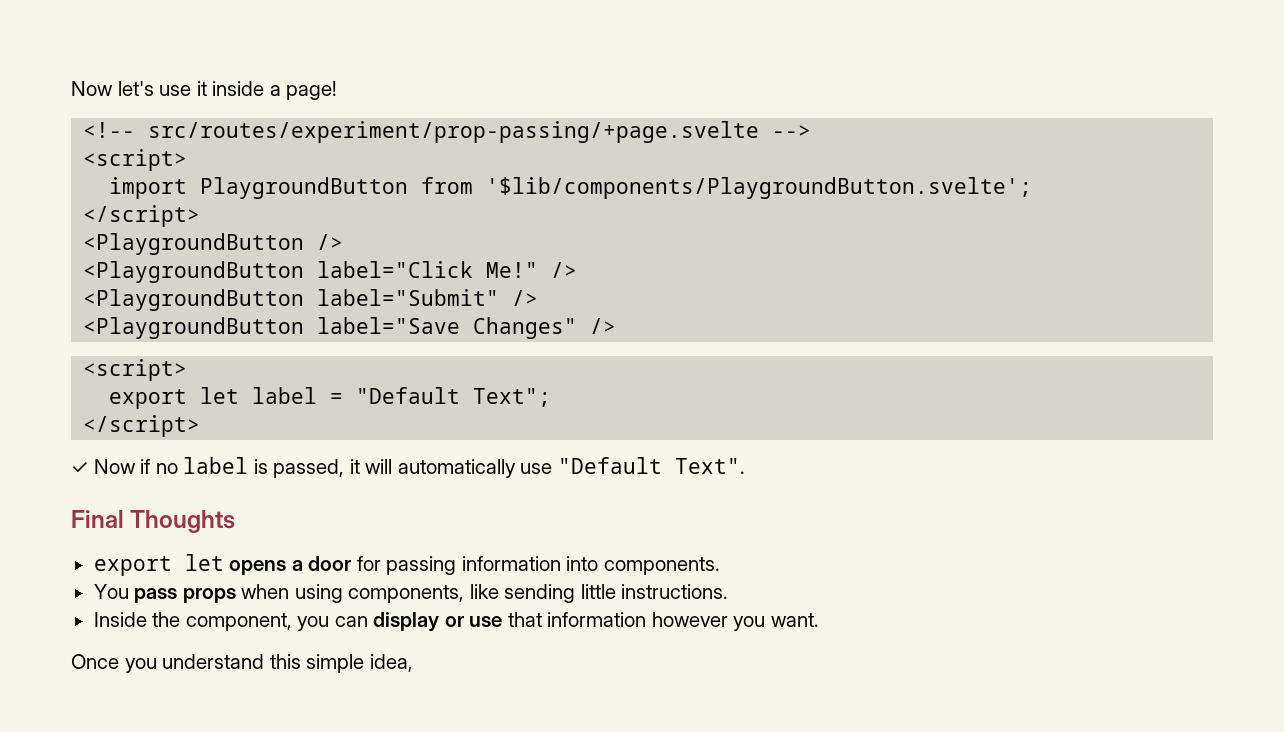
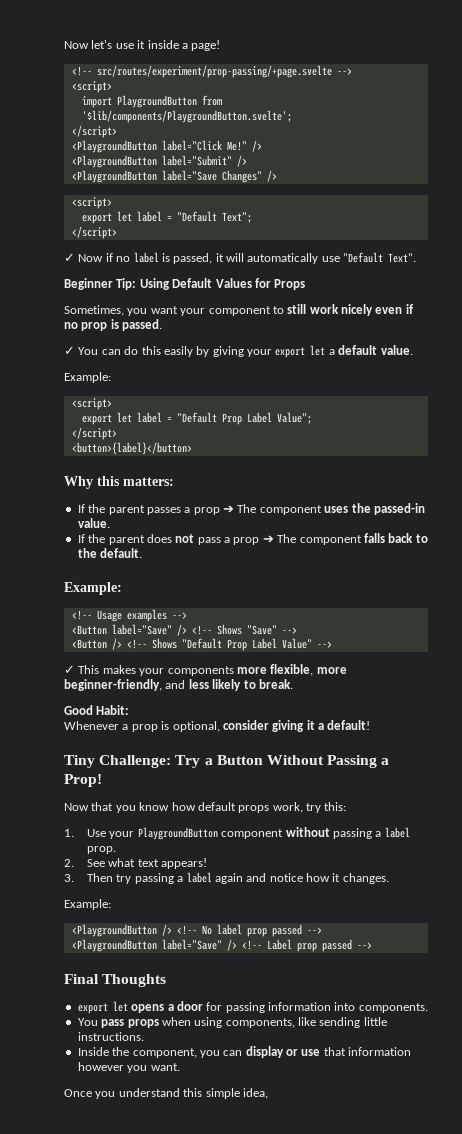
- <PlaygroundButton />
+ Beginner Tip: Using Default Values for Props
+ Sometimes, you want your component to still work nicely even if no prop is passed.
+ ✓ You can do this easily by giving your export let a default value.
+ Example:
+ <script>
+ export let label = "Default Prop Label Value";
+ </script>
+ <button>{label}</button>
+ Why this matters:
+ If the parent passes a prop ➔ The component uses the passed-in value.
+ If the parent does not pass a prop ➔ The component falls back to the default.
+ Example:
+ <!-- Usage examples -->
+ <Button label="Save" /> <!-- Shows "Save" -->
+ <Button /> <!-- Shows "Default Prop Label Value" -->
+ ✓ This makes your components more flexible, more beginner-friendly, and less likely to break.
+ Good Habit:
+ Whenever a prop is optional, consider giving it a default!
+ Tiny Challenge: Try a Button Without Passing a Prop!
+ Now that you know how default props work, try this:
+ 1. Use your PlaygroundButton component without passing a label prop.
+ 2. See what text appears!
+ 3. Then try passing a label again and notice how it changes.
+ Example:
+ <PlaygroundButton /> <!-- No label prop passed -->
+ <PlaygroundButton label="Save" /> <!-- Label prop passed -->

